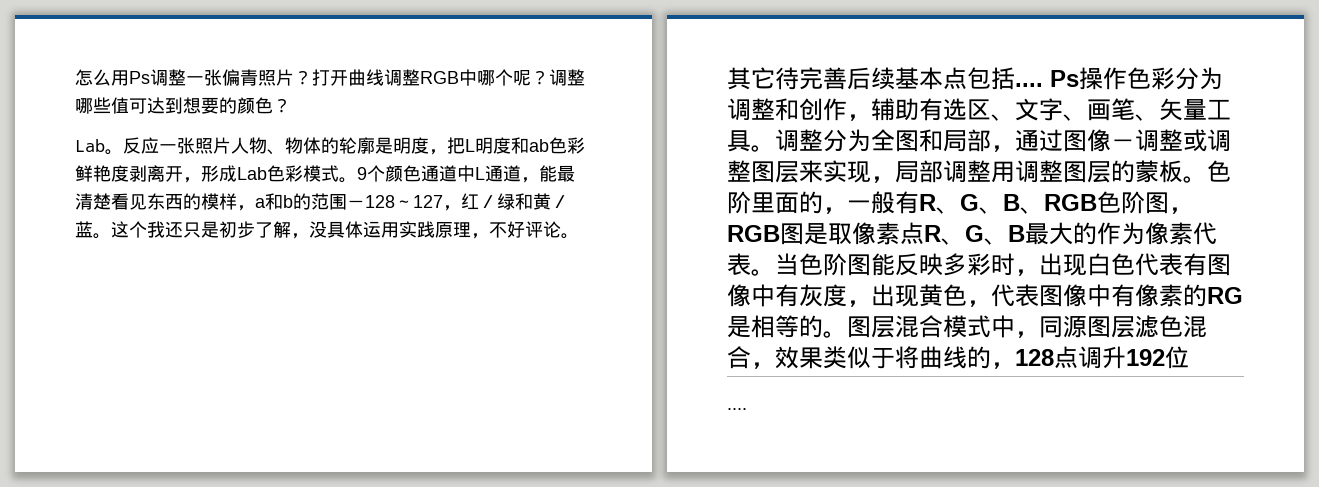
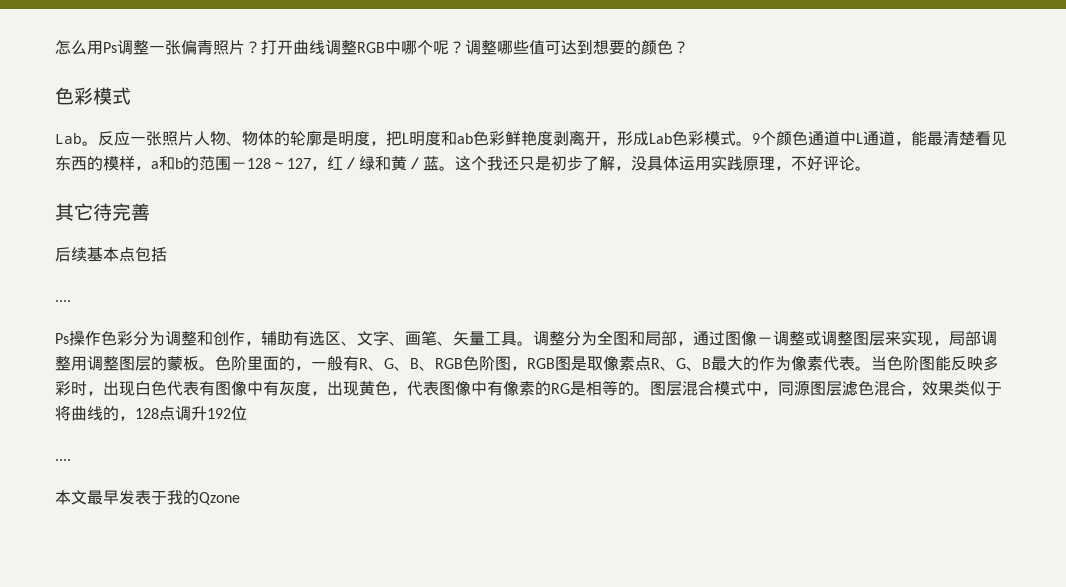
  调整哪些值可达到想要的颜色？
+ 色彩模式
- 其它待完善后续基本点包括.... Ps操作色彩分为调整和创作，辅助有选区、文字、画笔、矢量工具。
+ 其它待完善
+ 后续基本点包括
+ ....
+ Ps操作色彩分为调整和创作，辅助有选区、文字、画笔、矢量工具。
+ 本文最早发表于我的Qzone

